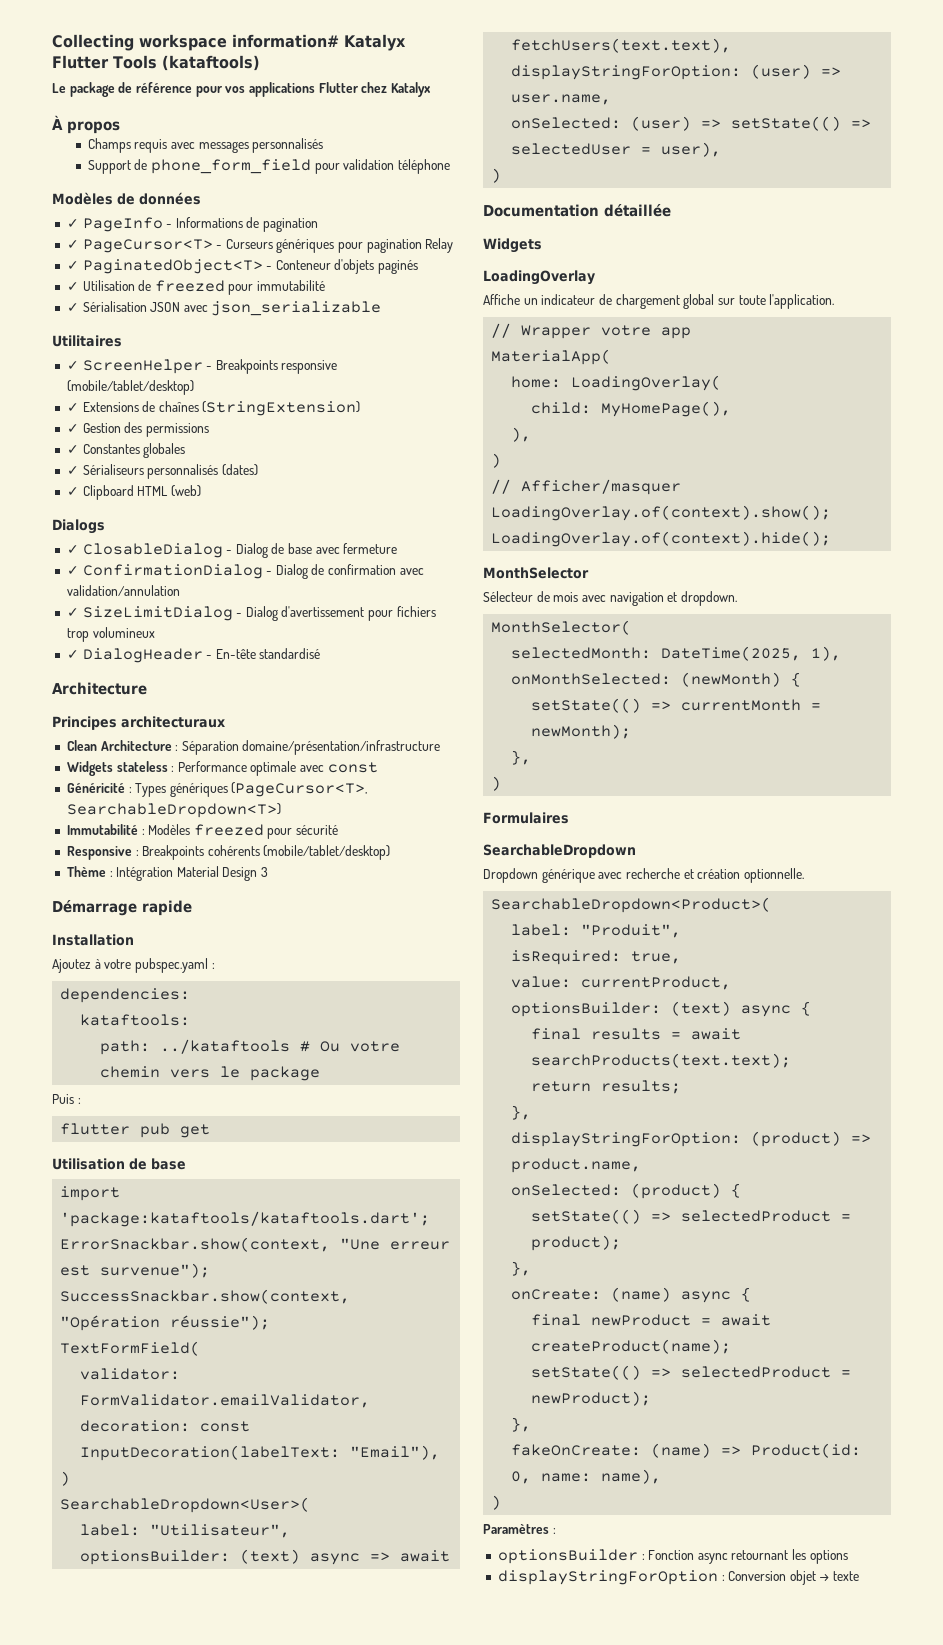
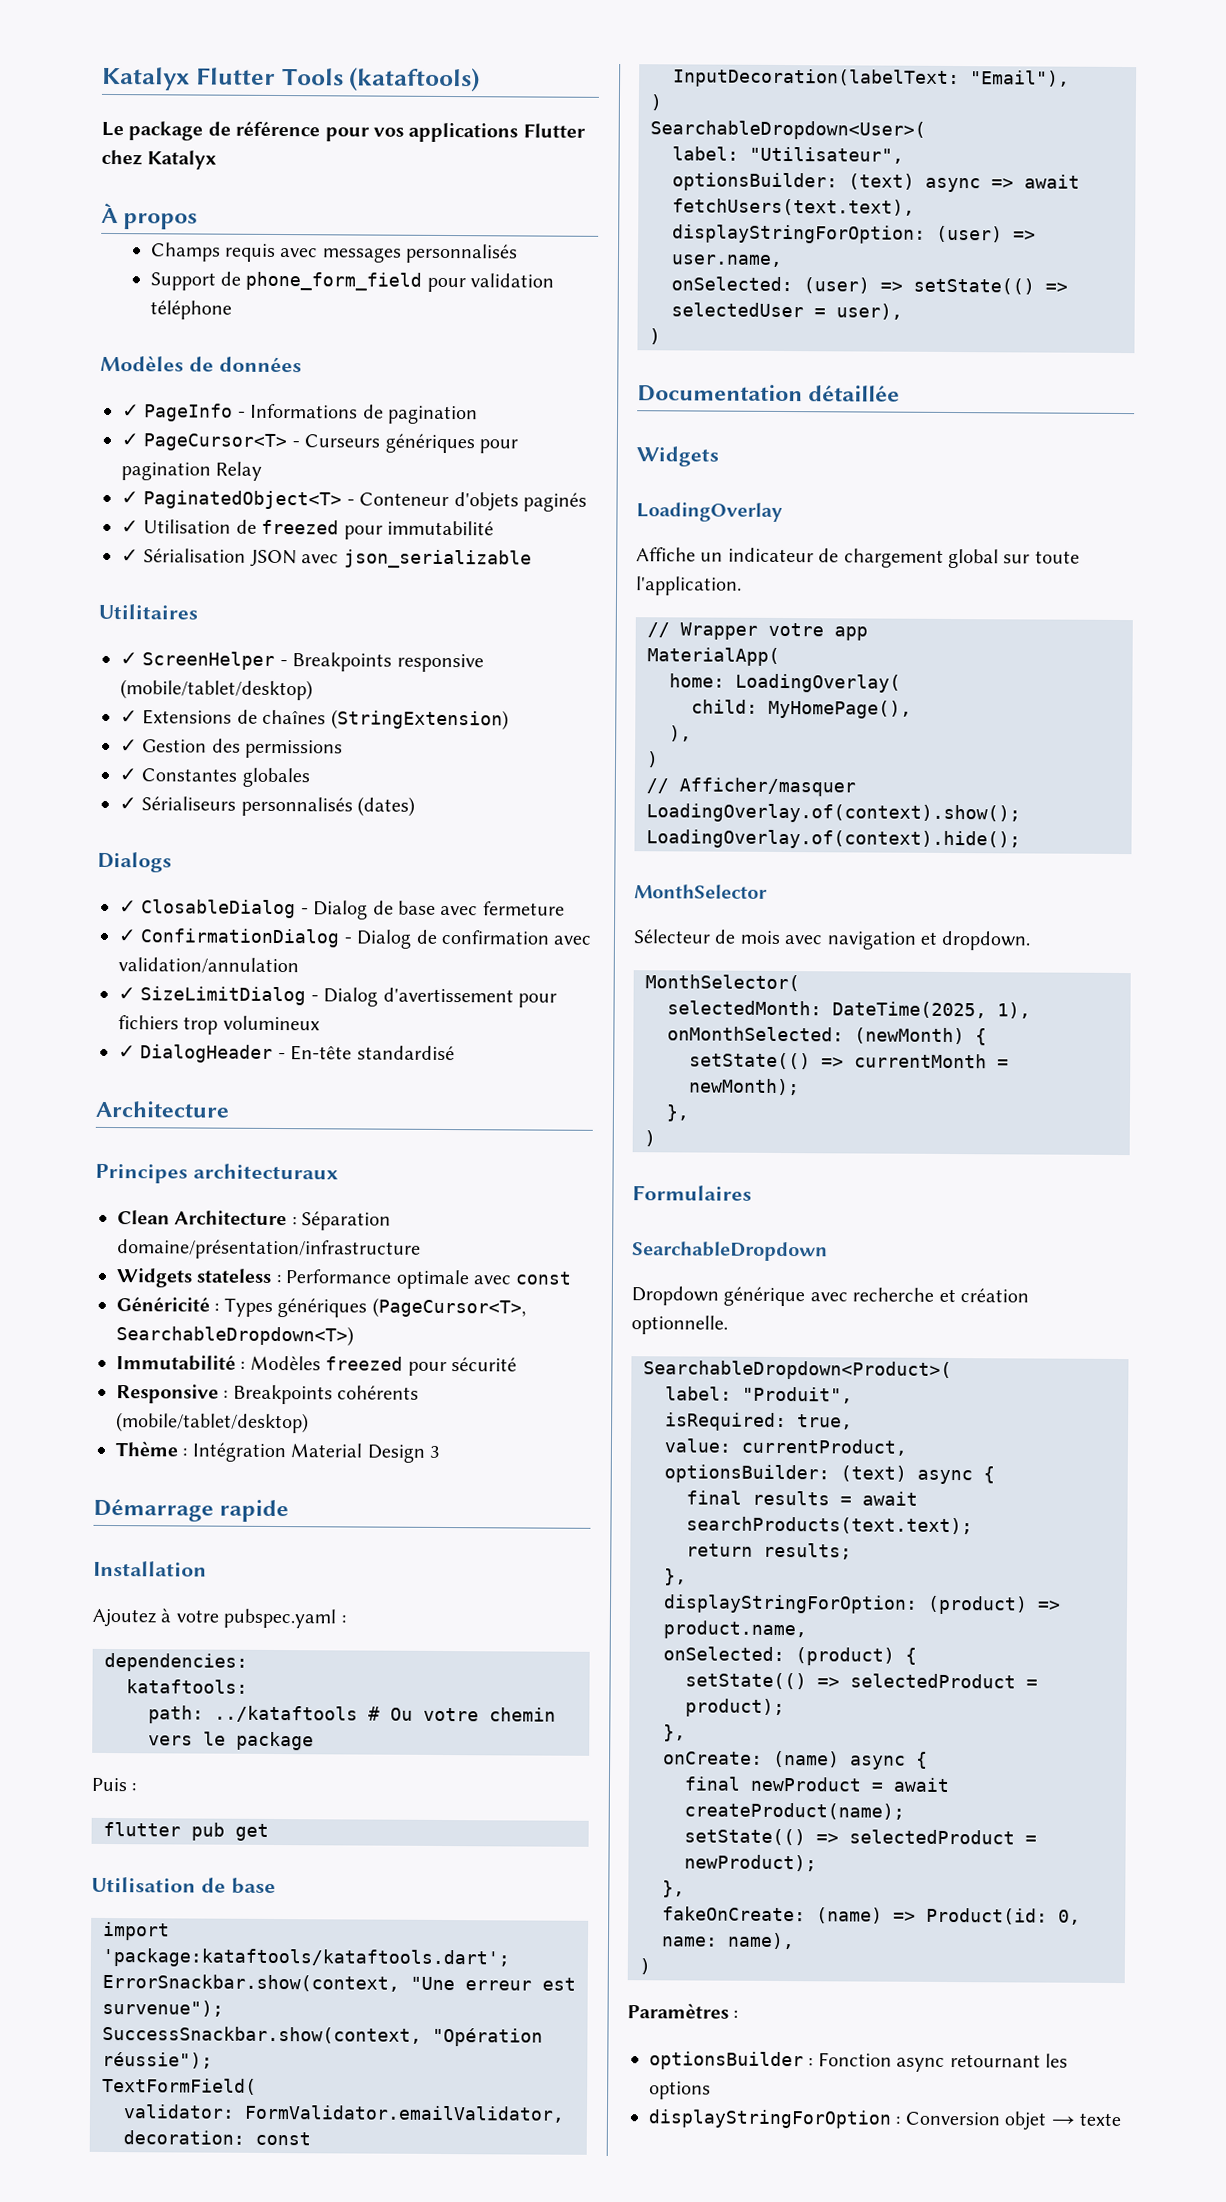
- Collecting workspace information# Katalyx Flutter Tools (kataftools)
+ Katalyx Flutter Tools (kataftools)
- ✓ Clipboard HTML (web)

